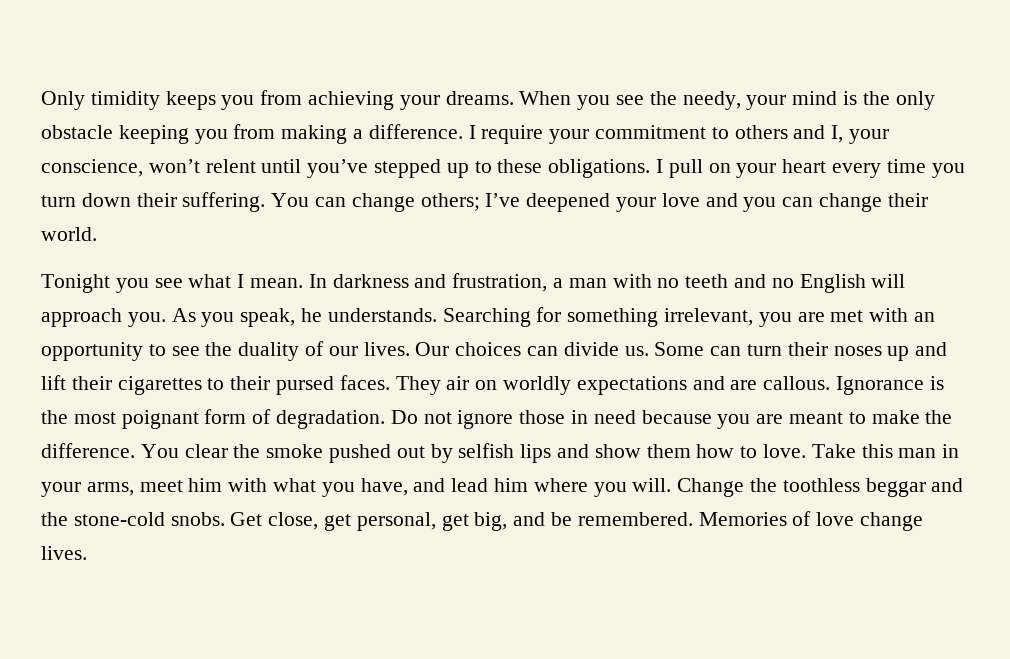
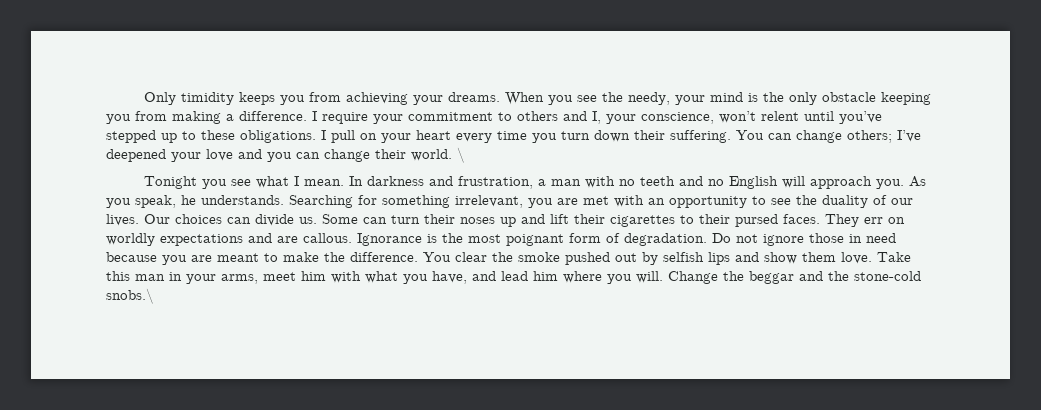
+ \
- They air on worldly expectations and are callous.
+ They err on worldly expectations and are callous.
- You clear the smoke pushed out by selfish lips and show them how to love.
+ You clear the smoke pushed out by selfish lips and show them love.
- Change the toothless beggar and the stone-cold snobs. Get close, get personal, get big, and be remembered. Memories of love change lives.
+ Change the beggar and the stone-cold snobs.\

